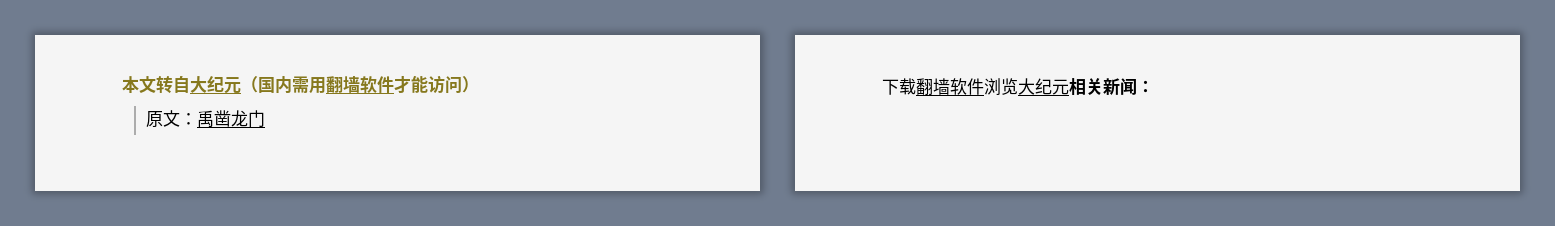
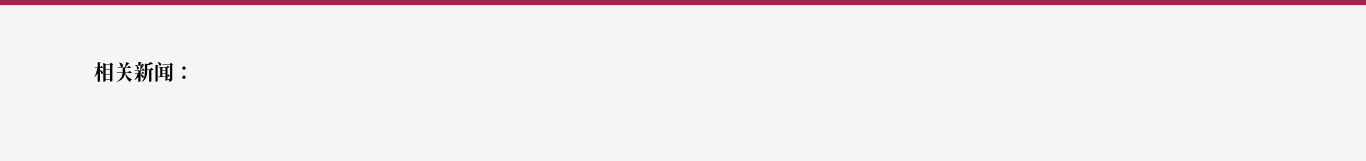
- 本文转自大纪元（国内需用翻墙软件才能访问）
- 原文：禹凿龙门
- 下载翻墙软件浏览大纪元相关新闻：
+ 相关新闻：

